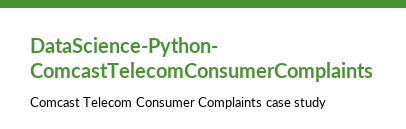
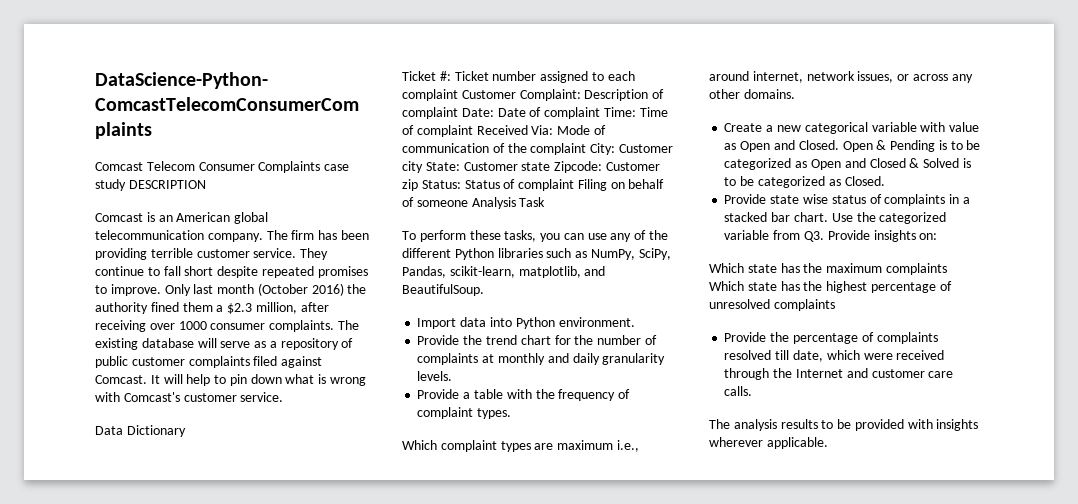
- Comcast Telecom Consumer Complaints case study
+ Comcast Telecom Consumer Complaints case study DESCRIPTION
+ Comcast is an American global telecommunication company. The firm has been providing terrible customer service. They continue to fall short despite repeated promises to improve. Only last month (October 2016) the authority fined them a $2.3 million, after receiving over 1000 consumer complaints. The existing database will serve as a repository of public customer complaints filed against Comcast. It will help to pin down what is wrong with Comcast's customer service.
+ Data Dictionary
+ Ticket #: Ticket number assigned to each complaint Customer Complaint: Description of complaint Date: Date of complaint Time: Time of complaint Received Via: Mode of communication of the complaint City: Customer city State: Customer state Zipcode: Customer zip Status: Status of complaint Filing on behalf of someone Analysis Task
+ To perform these tasks, you can use any of the different Python libraries such as NumPy, SciPy, Pandas, scikit-learn, matplotlib, and BeautifulSoup.
+ Import data into Python environment.
+ Provide the trend chart for the number of complaints at monthly and daily granularity levels.
+ Provide a table with the frequency of complaint types.
+ Which complaint types are maximum i.e., around internet, network issues, or across any other domains.
+ Create a new categorical variable with value as Open and Closed. Open & Pending is to be categorized as Open and Closed & Solved is to be categorized as Closed.
+ Provide state wise status of complaints in a stacked bar chart. Use the categorized variable from Q3. Provide insights on:
+ Which state has the maximum complaints Which state has the highest percentage of unresolved complaints
+ Provide the percentage of complaints resolved till date, which were received through the Internet and customer care calls.
+ The analysis results to be provided with insights wherever applicable.

